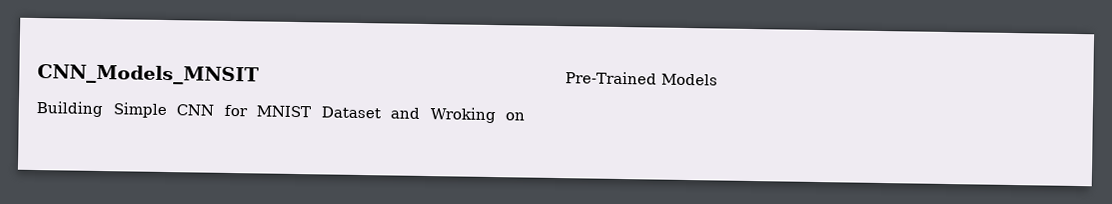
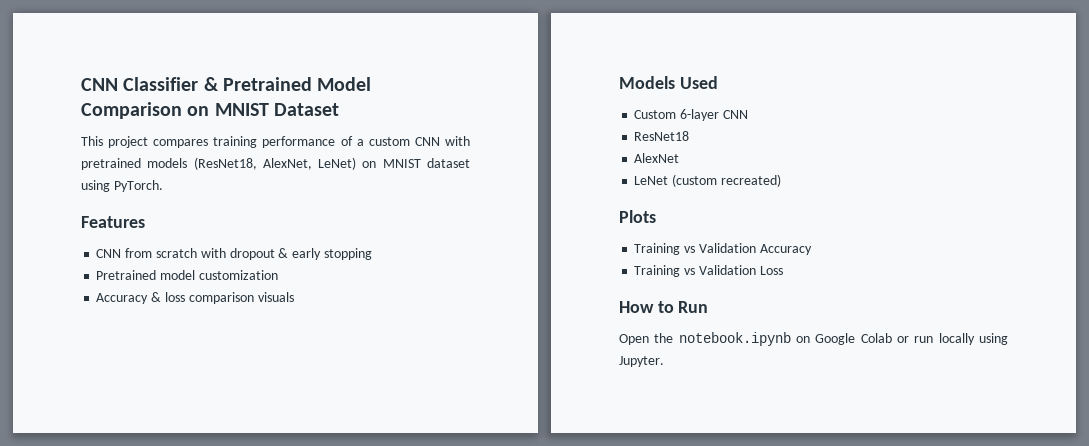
- CNN_Models_MNSIT
- Building Simple CNN for MNIST Dataset and Wroking on Pre-Trained Models
+ CNN Classifier & Pretrained Model Comparison on MNIST Dataset
+ This project compares training performance of a custom CNN with pretrained models (ResNet18, AlexNet, LeNet) on MNIST dataset using PyTorch.
+ Features
+ CNN from scratch with dropout & early stopping
+ Pretrained model customization
+ Accuracy & loss comparison visuals
+ Models Used
+ Custom 6-layer CNN
+ ResNet18
+ AlexNet
+ LeNet (custom recreated)
+ Plots
+ Training vs Validation Accuracy
+ Training vs Validation Loss
+ How to Run
+ Open the notebook.ipynb on Google Colab or run locally using Jupyter.

